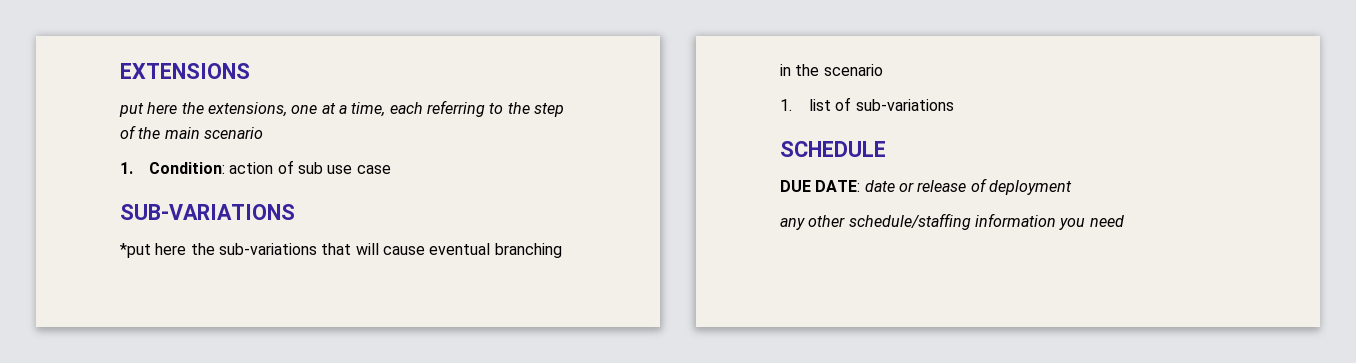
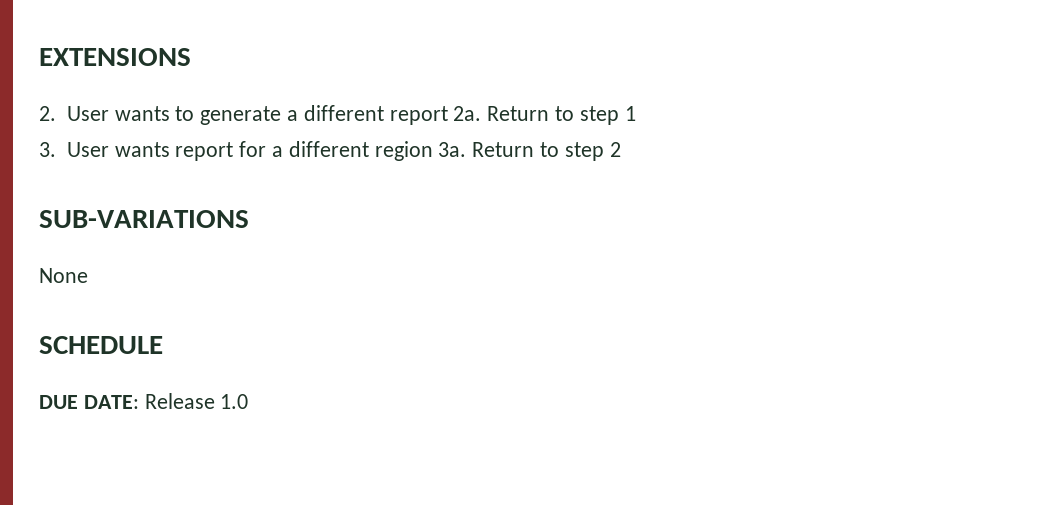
- put here the extensions, one at a time, each referring to the step of the main scenario
- 1. Condition: action of sub use case
+ 2. User wants to generate a different report 2a. Return to step 1
+ 3. User wants report for a different region 3a. Return to step 2
  SUB-VARIATIONS
- *put here the sub-variations that will cause eventual branching in the scenario
- 1. list of sub-variations
+ None
  SCHEDULE
- DUE DATE: date or release of deployment
- any other schedule/staffing information you need
+ DUE DATE: Release 1.0

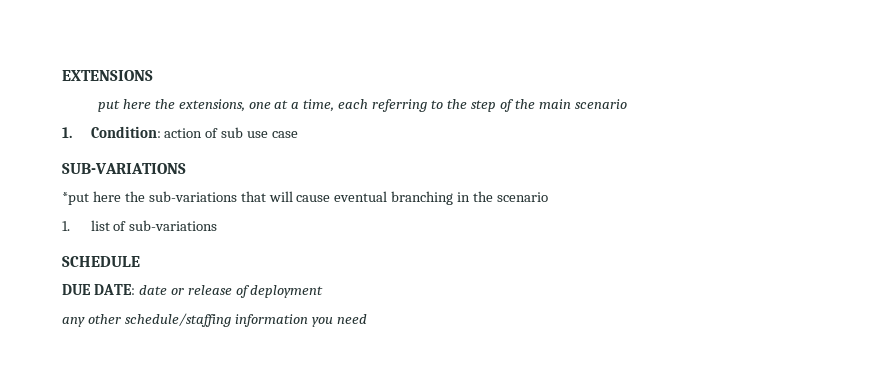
- 2. User wants to generate a different report 2a. Return to step 1
- 3. User wants report for a different region 3a. Return to step 2
+ put here the extensions, one at a time, each referring to the step of the main scenario
+ 1. Condition: action of sub use case
  SUB-VARIATIONS
- None
+ *put here the sub-variations that will cause eventual branching in the scenario
+ 1. list of sub-variations
  SCHEDULE
- DUE DATE: Release 1.0
+ DUE DATE: date or release of deployment
+ any other schedule/staffing information you need

